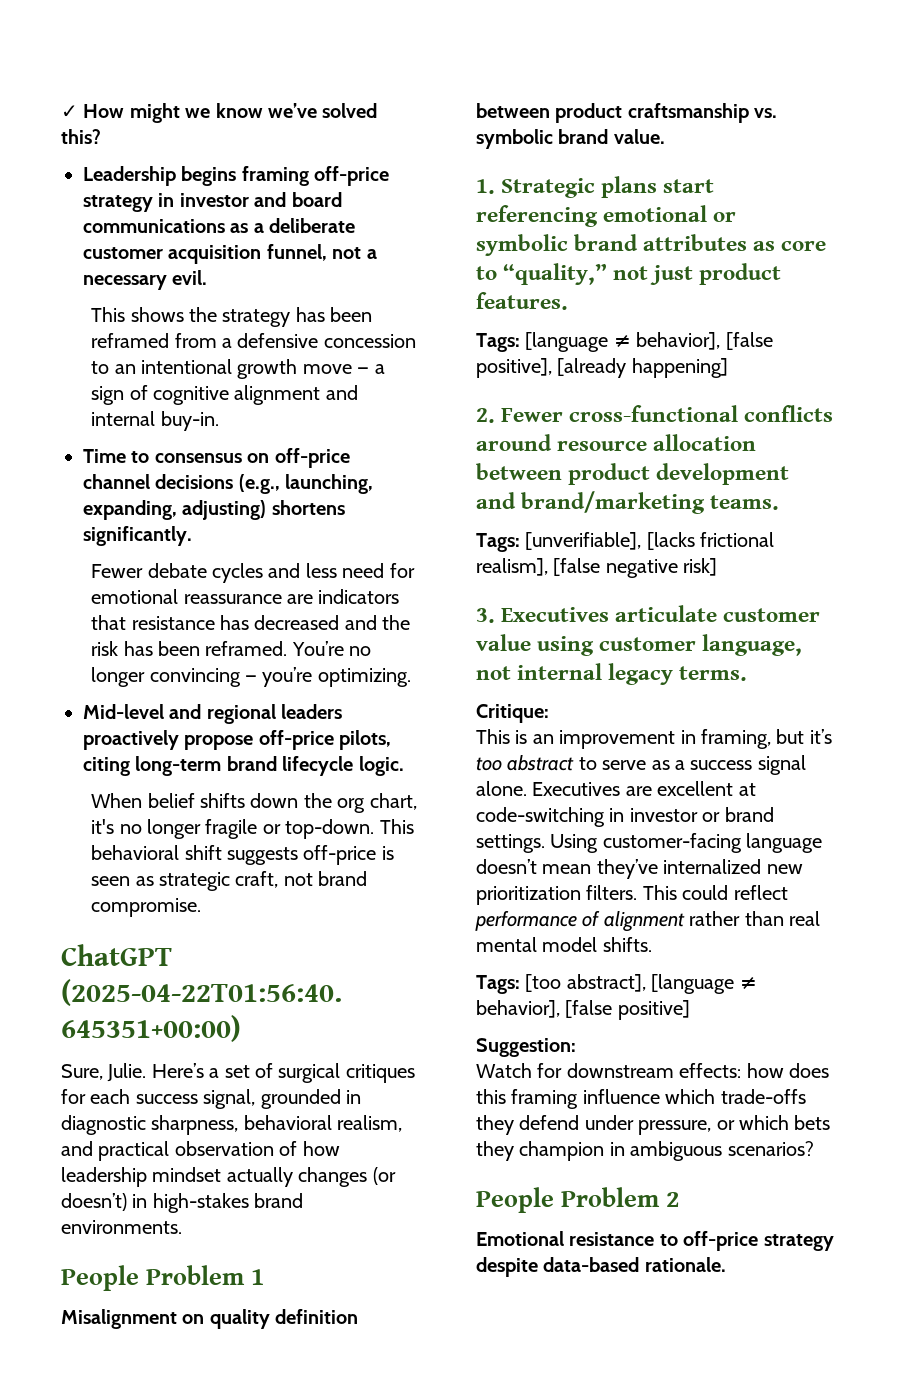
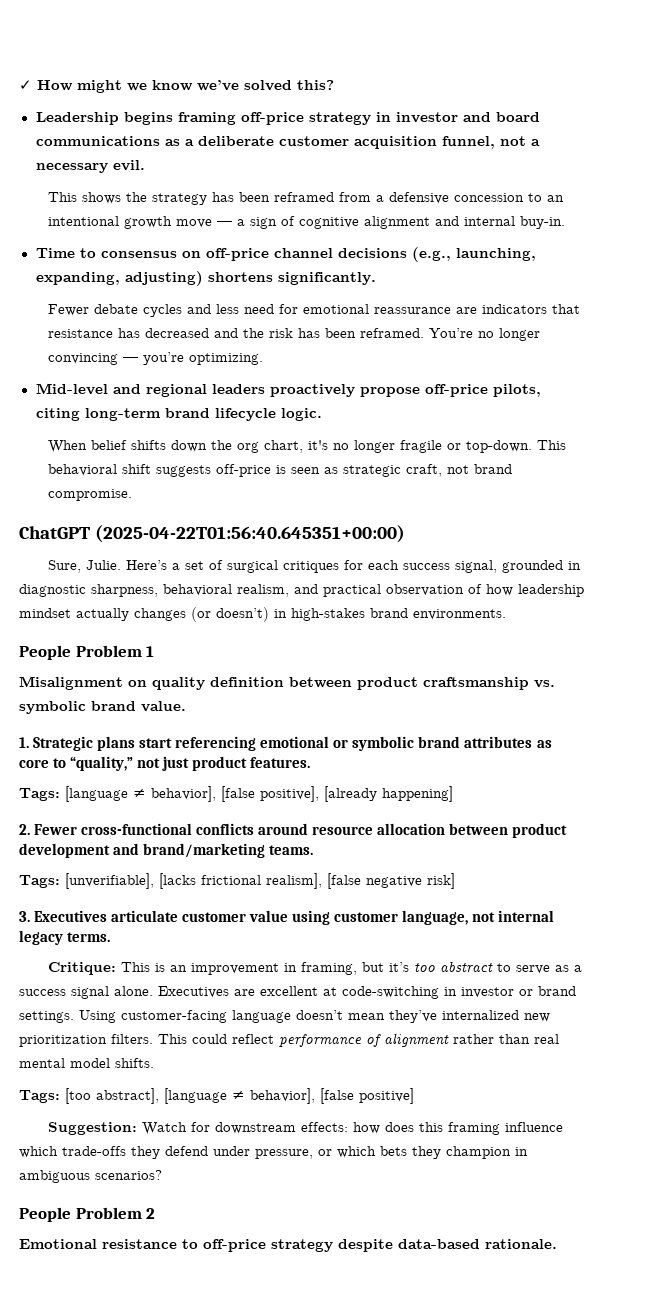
- Critique:
- This is an improvement in framing, but it’s too abstract to serve as a success signal alone.
+ Critique: This is an improvement in framing, but it’s too abstract to serve as a success signal alone.
- Suggestion:
- Watch for downstream effects: how does this framing influence which trade-offs they defend under pressure, or which bets they champion in ambiguous scenarios?
+ Suggestion: Watch for downstream effects: how does this framing influence which trade-offs they defend under pressure, or which bets they champion in ambiguous scenarios?

